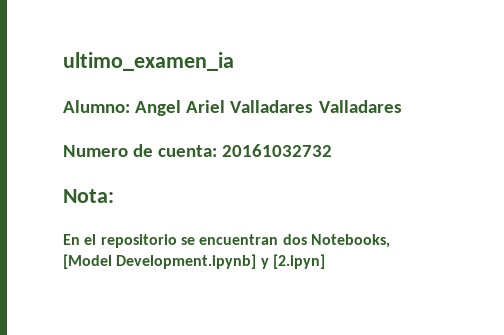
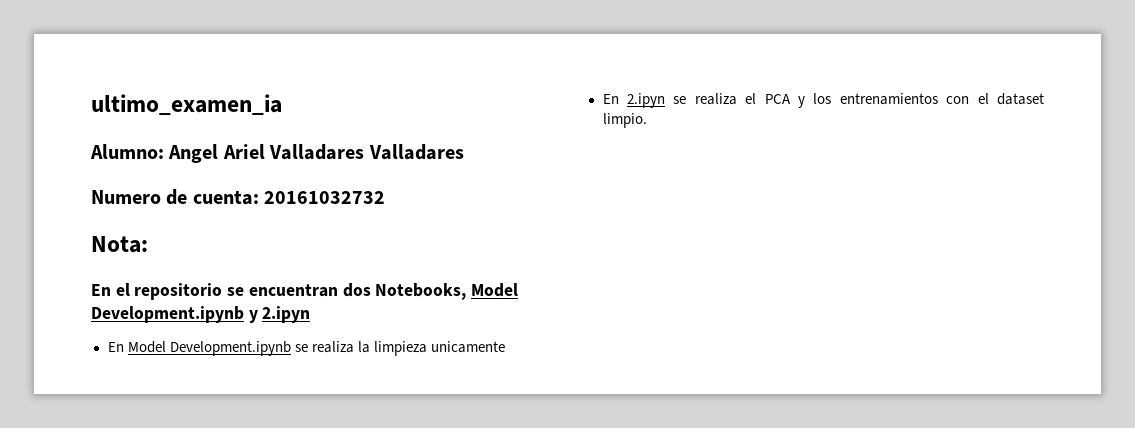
- En el repositorio se encuentran dos Notebooks, [Model Development.ipynb] y [2.ipyn]
+ En el repositorio se encuentran dos Notebooks, Model Development.ipynb y 2.ipyn
+ En Model Development.ipynb se realiza la limpieza unicamente
+ En 2.ipyn se realiza el PCA y los entrenamientos con el dataset limpio.

